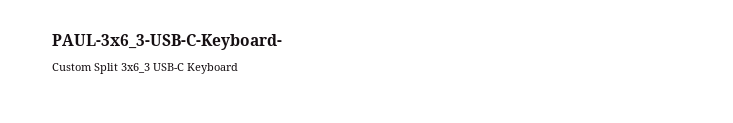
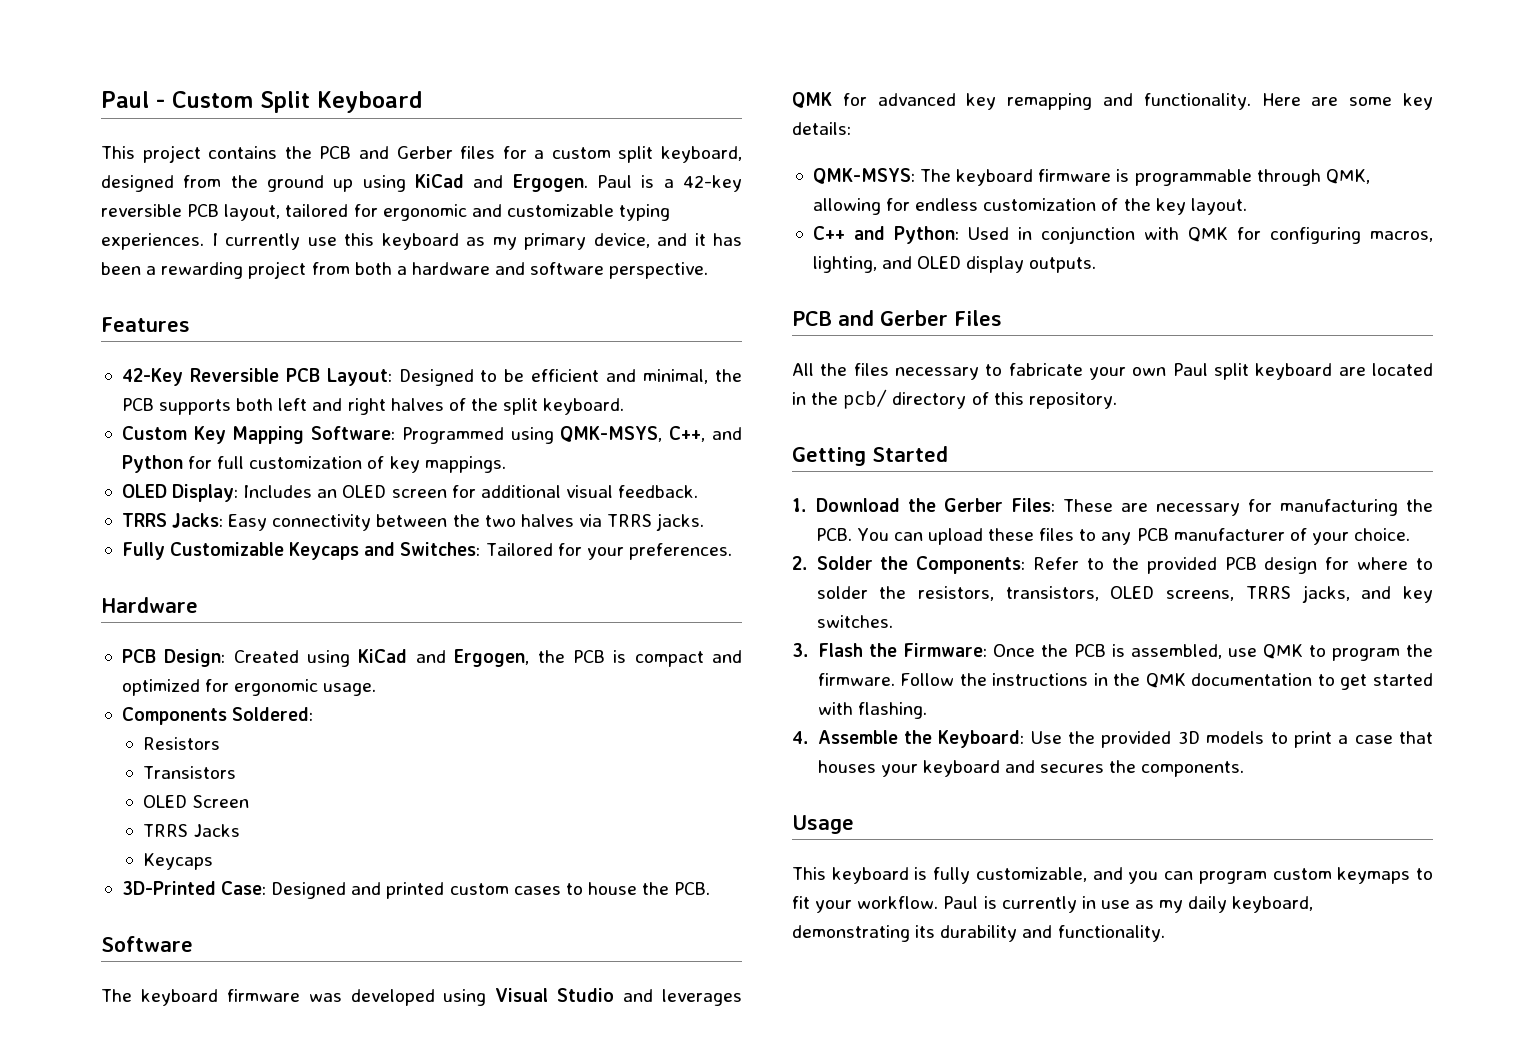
- PAUL-3x6_3-USB-C-Keyboard-
- Custom Split 3x6_3 USB-C Keyboard
+ Paul - Custom Split Keyboard
+ This project contains the PCB and Gerber files for a custom split keyboard, designed from the ground up using KiCad and Ergogen. Paul is a 42-key reversible PCB layout, tailored for ergonomic and customizable typing experiences. I currently use this keyboard as my primary device, and it has been a rewarding project from both a hardware and software perspective.
+ Features
+ 42-Key Reversible PCB Layout: Designed to be efficient and minimal, the PCB supports both left and right halves of the split keyboard.
+ Custom Key Mapping Software: Programmed using QMK-MSYS, C++, and Python for full customization of key mappings.
+ OLED Display: Includes an OLED screen for additional visual feedback.
+ TRRS Jacks: Easy connectivity between the two halves via TRRS jacks.
+ Fully Customizable Keycaps and Switches: Tailored for your preferences.
+ Hardware
+ PCB Design: Created using KiCad and Ergogen, the PCB is compact and optimized for ergonomic usage.
+ Components Soldered:
+ Resistors
+ Transistors
+ OLED Screen
+ TRRS Jacks
+ Keycaps
+ 3D-Printed Case: Designed and printed custom cases to house the PCB.
+ Software
+ The keyboard firmware was developed using Visual Studio and leverages QMK for advanced key remapping and functionality. Here are some key details:
+ QMK-MSYS: The keyboard firmware is programmable through QMK, allowing for endless customization of the key layout.
+ C++ and Python: Used in conjunction with QMK for configuring macros, lighting, and OLED display outputs.
+ PCB and Gerber Files
+ All the files necessary to fabricate your own Paul split keyboard are located in the pcb/ directory of this repository.
+ Getting Started
+ 1. Download the Gerber Files: These are necessary for manufacturing the PCB. You can upload these files to any PCB manufacturer of your choice.
+ 2. Solder the Components: Refer to the provided PCB design for where to solder the resistors, transistors, OLED screens, TRRS jacks, and key switches.
+ 3. Flash the Firmware: Once the PCB is assembled, use QMK to program the firmware. Follow the instructions in the QMK documentation to get started with flashing.
+ 4. Assemble the Keyboard: Use the provided 3D models to print a case that houses your keyboard and secures the components.
+ Usage
+ This keyboard is fully customizable, and you can program custom keymaps to fit your workflow. Paul is currently in use as my daily keyboard, demonstrating its durability and functionality.

